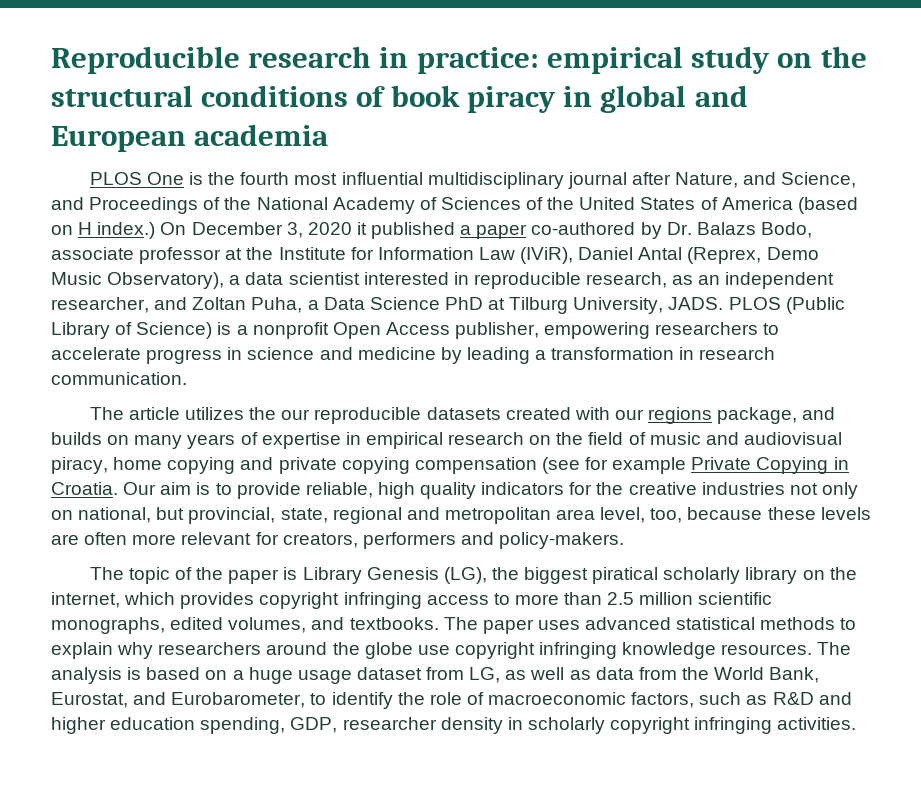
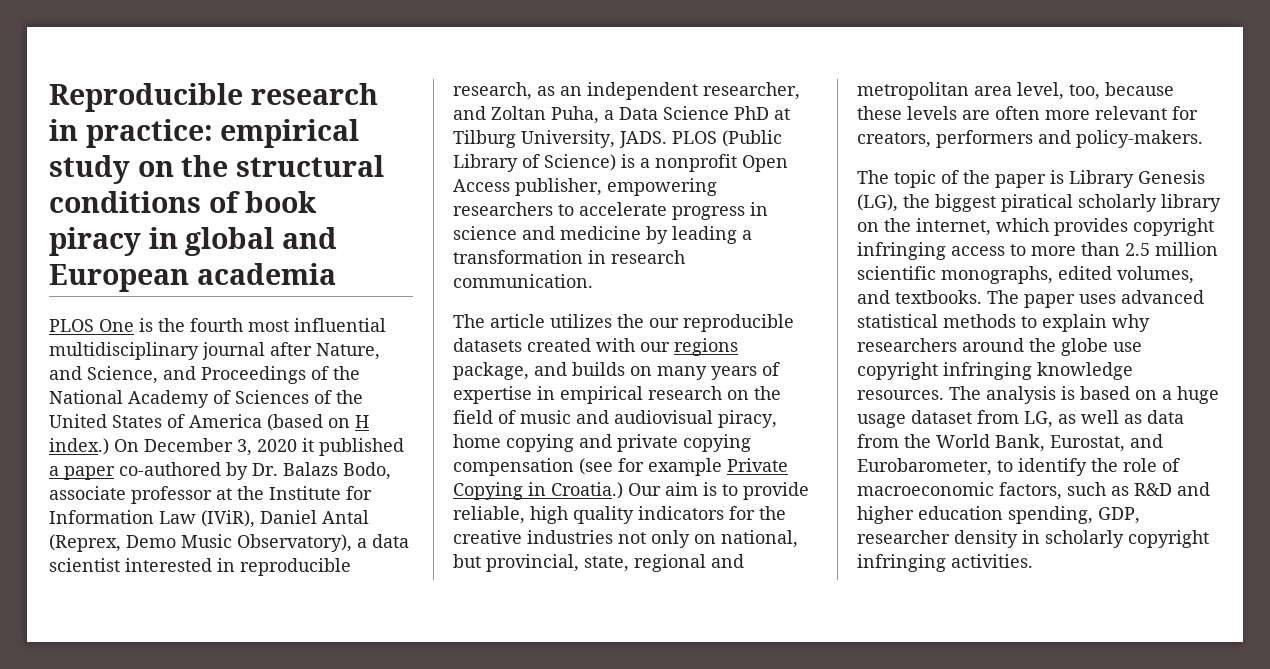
- The article utilizes the our reproducible datasets created with our regions package, and builds on many years of expertise in empirical research on the field of music and audiovisual piracy, home copying and private copying compensation (see for example Private Copying in Croatia.
+ The article utilizes the our reproducible datasets created with our regions package, and builds on many years of expertise in empirical research on the field of music and audiovisual piracy, home copying and private copying compensation (see for example Private Copying in Croatia.)

